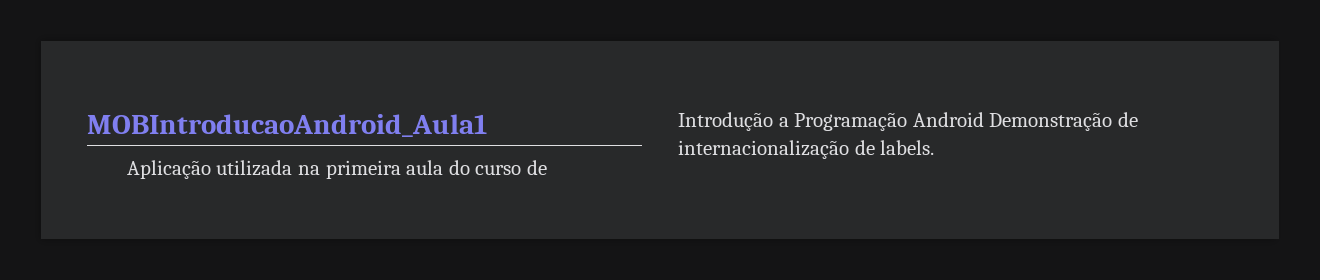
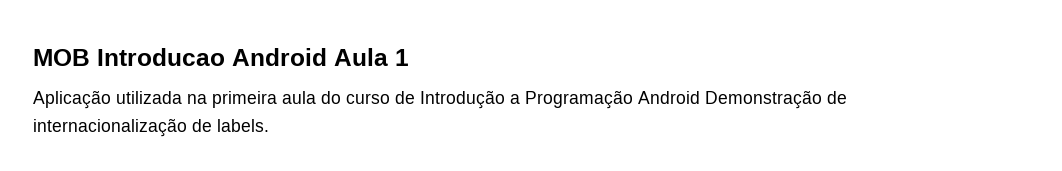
- MOBIntroducaoAndroid_Aula1
+ MOB Introducao Android Aula 1

